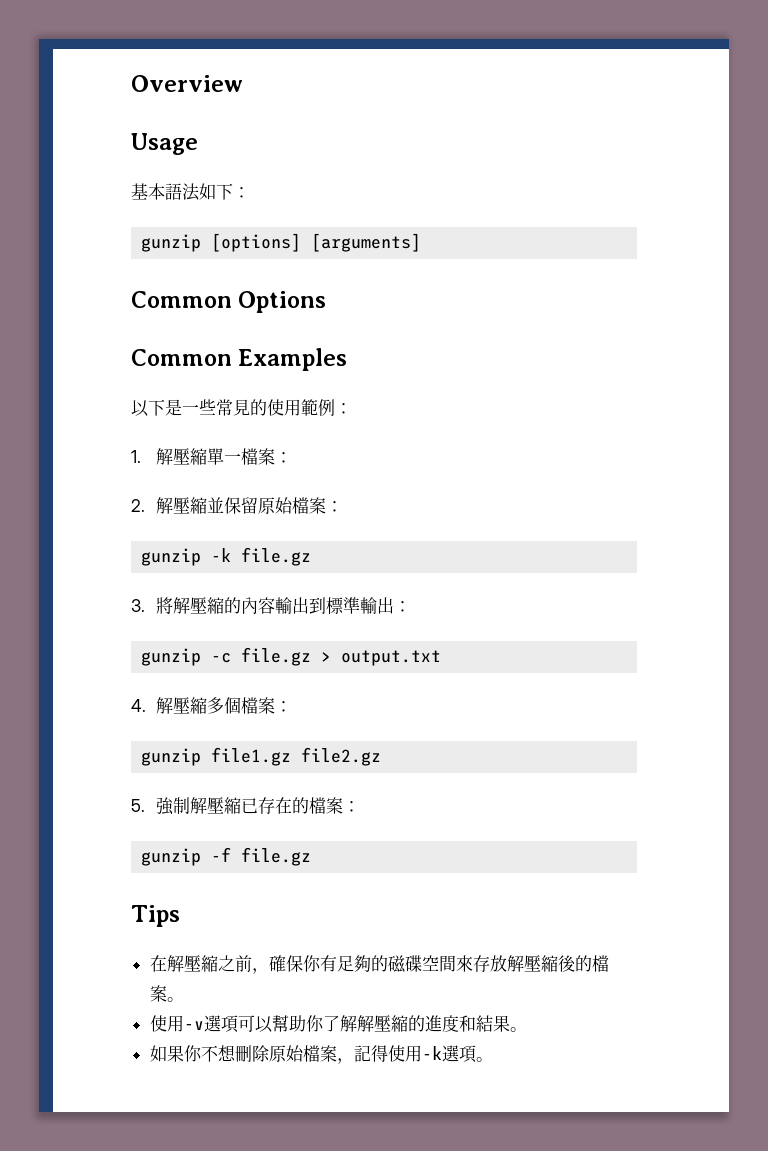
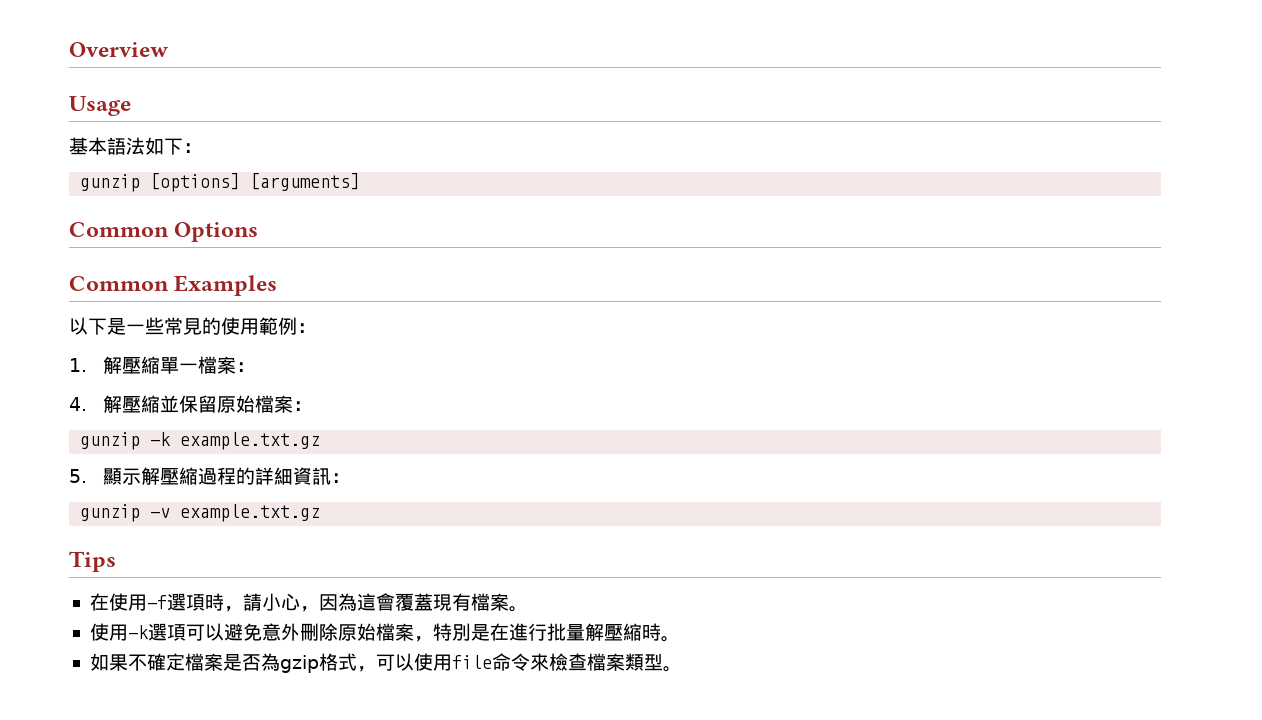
- 2.解壓縮並保留原始檔案：
+ 4.解壓縮並保留原始檔案：
- gunzip -k file.gz
- 3.將解壓縮的內容輸出到標準輸出：
- gunzip -c file.gz > output.txt
- 4.解壓縮多個檔案：
- gunzip file1.gz file2.gz
- 5.強制解壓縮已存在的檔案：
- gunzip -f file.gz
+ gunzip -k example.txt.gz
+ 5.顯示解壓縮過程的詳細資訊：
+ gunzip -v example.txt.gz
  Tips
- 在解壓縮之前，確保你有足夠的磁碟空間來存放解壓縮後的檔案。
+ 在使用-f選項時，請小心，因為這會覆蓋現有檔案。
- 使用-v選項可以幫助你了解解壓縮的進度和結果。
- 如果你不想刪除原始檔案，記得使用-k選項。
+ 使用-k選項可以避免意外刪除原始檔案，特別是在進行批量解壓縮時。
+ 如果不確定檔案是否為gzip格式，可以使用file命令來檢查檔案類型。

